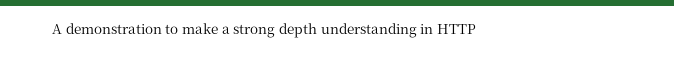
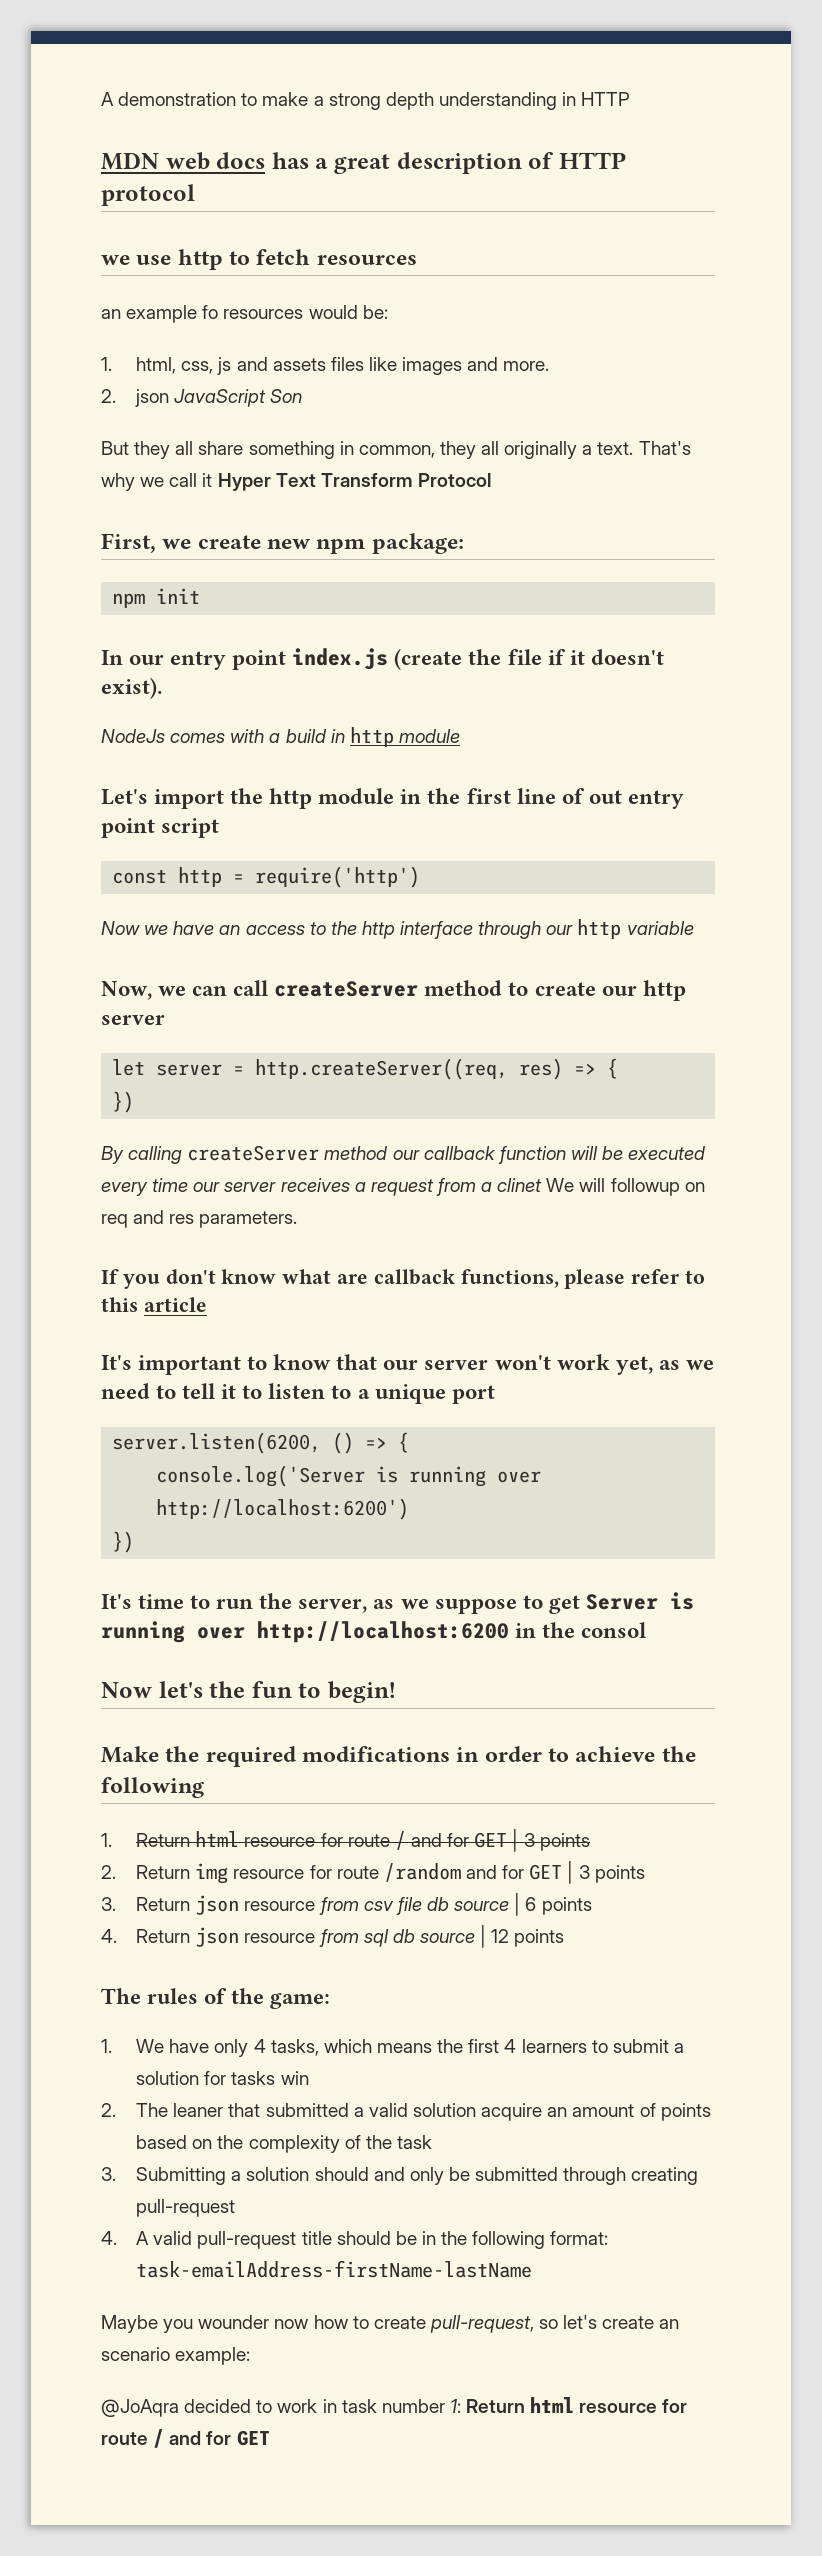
+ MDN web docs has a great description of HTTP protocol
+ we use http to fetch resources
+ an example fo resources would be:
+ 1. html, css, js and assets files like images and more.
+ 2. json JavaScript Son
+ But they all share something in common, they all originally a text. That's why we call it Hyper Text Transform Protocol
+ First, we create new npm package:
+ npm init
+ In our entry point index.js (create the file if it doesn't exist).
+ NodeJs comes with a build in http module
+ Let's import the http module in the first line of out entry point script
+ const http = require('http')
+ Now we have an access to the http interface through our http variable
+ Now, we can call createServer method to create our http server
+ let server = http.createServer((req, res) => {
+ })
+ By calling createServer method our callback function will be executed every time our server receives a request from a clinet We will followup on req and res parameters.
+ If you don't know what are callback functions, please refer to this article
+ It's important to know that our server won't work yet, as we need to tell it to listen to a unique port
+ server.listen(6200, () => {
+ console.log('Server is running over http://localhost:6200')
+ })
+ It's time to run the server, as we suppose to get Server is running over http://localhost:6200 in the consol
+ Now let's the fun to begin!
+ Make the required modifications in order to achieve the following
+ 1. Return html resource for route / and for GET | 3 points
+ 2. Return img resource for route /random and for GET | 3 points
+ 3. Return json resource from csv file db source | 6 points
+ 4. Return json resource from sql db source | 12 points
+ The rules of the game:
+ 1. We have only 4 tasks, which means the first 4 learners to submit a solution for tasks win
+ 2. The leaner that submitted a valid solution acquire an amount of points based on the complexity of the task
+ 3. Submitting a solution should and only be submitted through creating pull-request
+ 4. A valid pull-request title should be in the following format: task-emailAddress-firstName-lastName
+ Maybe you wounder now how to create pull-request, so let's create an scenario example:
+ @JoAqra decided to work in task number 1: Return html resource for route / and for GET

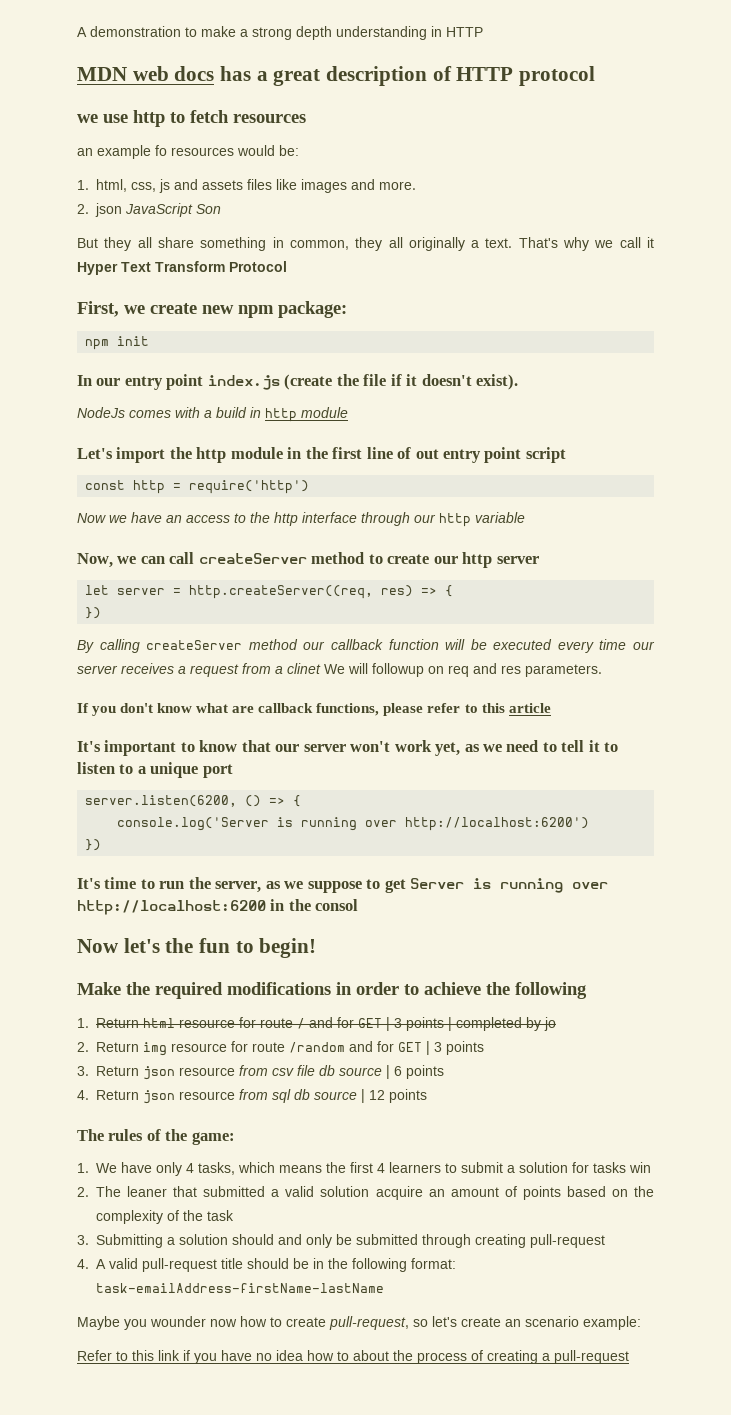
- 1. Return html resource for route / and for GET | 3 points
+ 1. Return html resource for route / and for GET | 3 points | completed by jo
- @JoAqra decided to work in task number 1: Return html resource for route / and for GET
+ Refer to this link if you have no idea how to about the process of creating a pull-request

